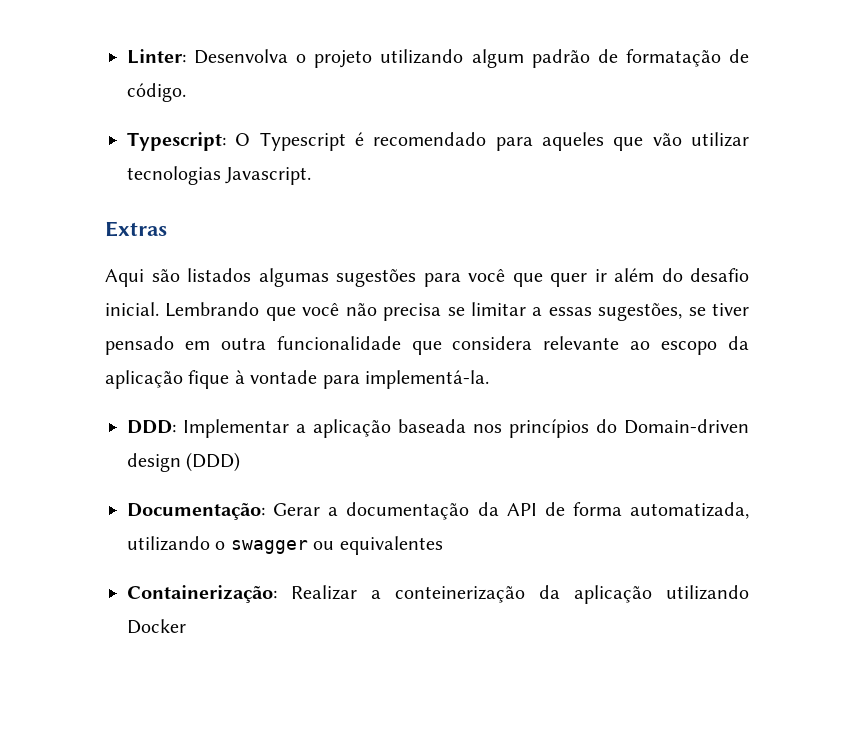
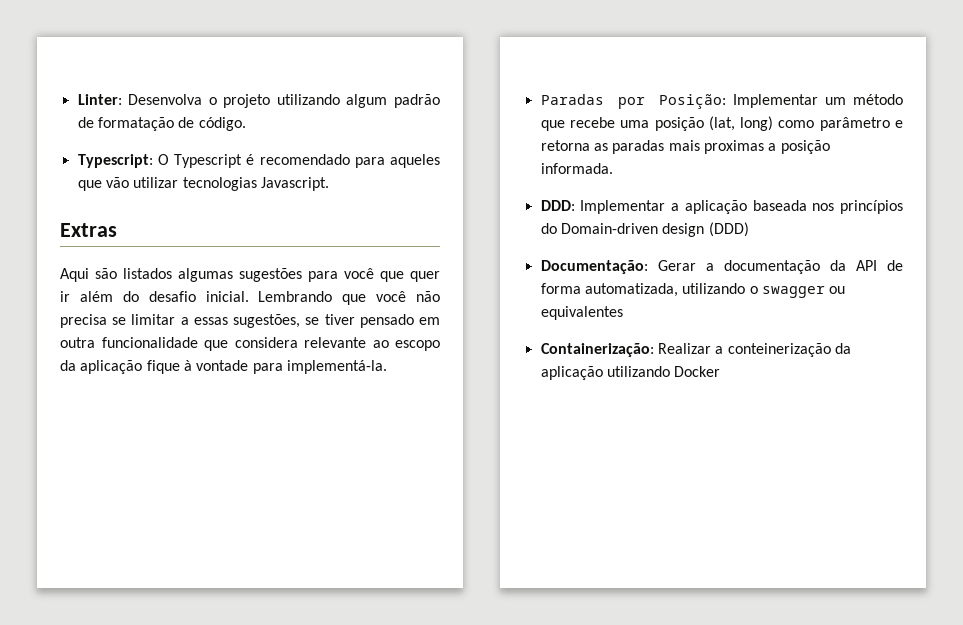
+ Paradas por Posição: Implementar um método que recebe uma posição (lat, long) como parâmetro e retorna as paradas mais proximas a posição informada.

